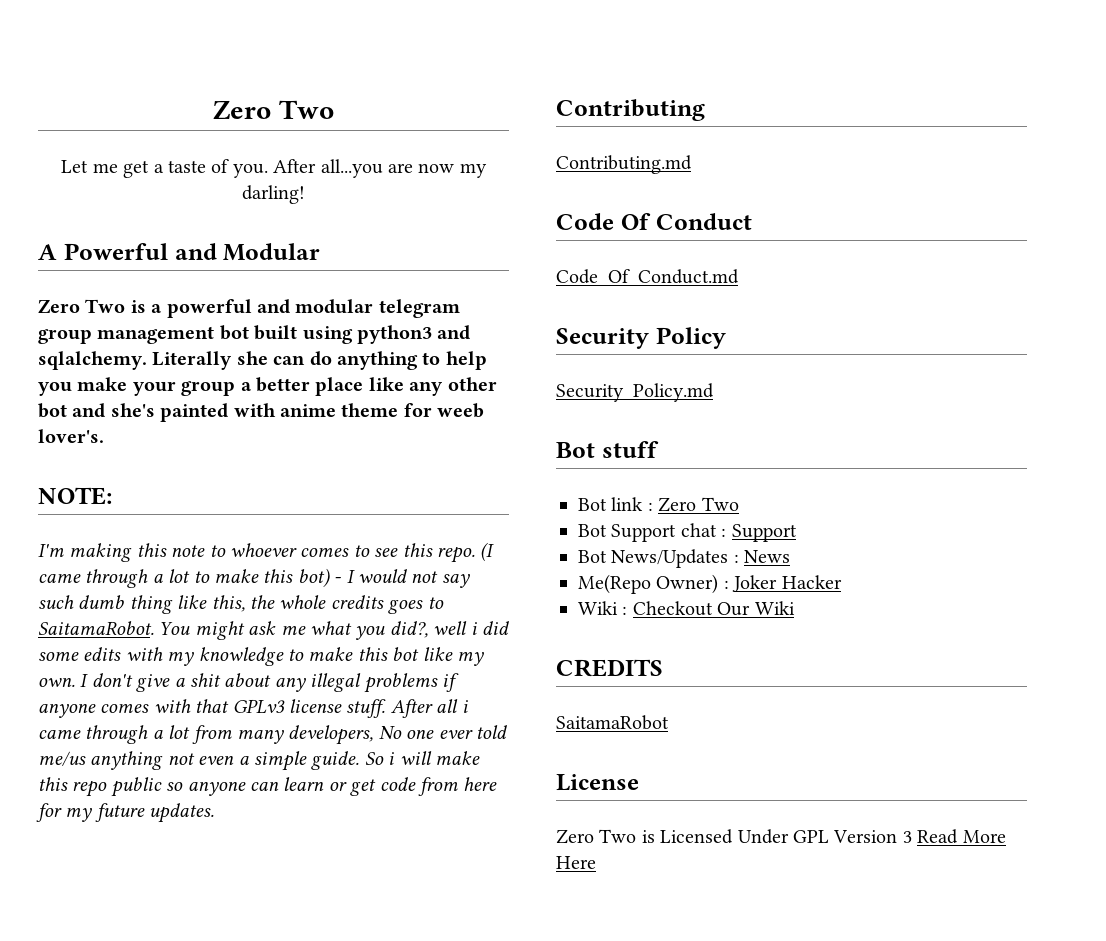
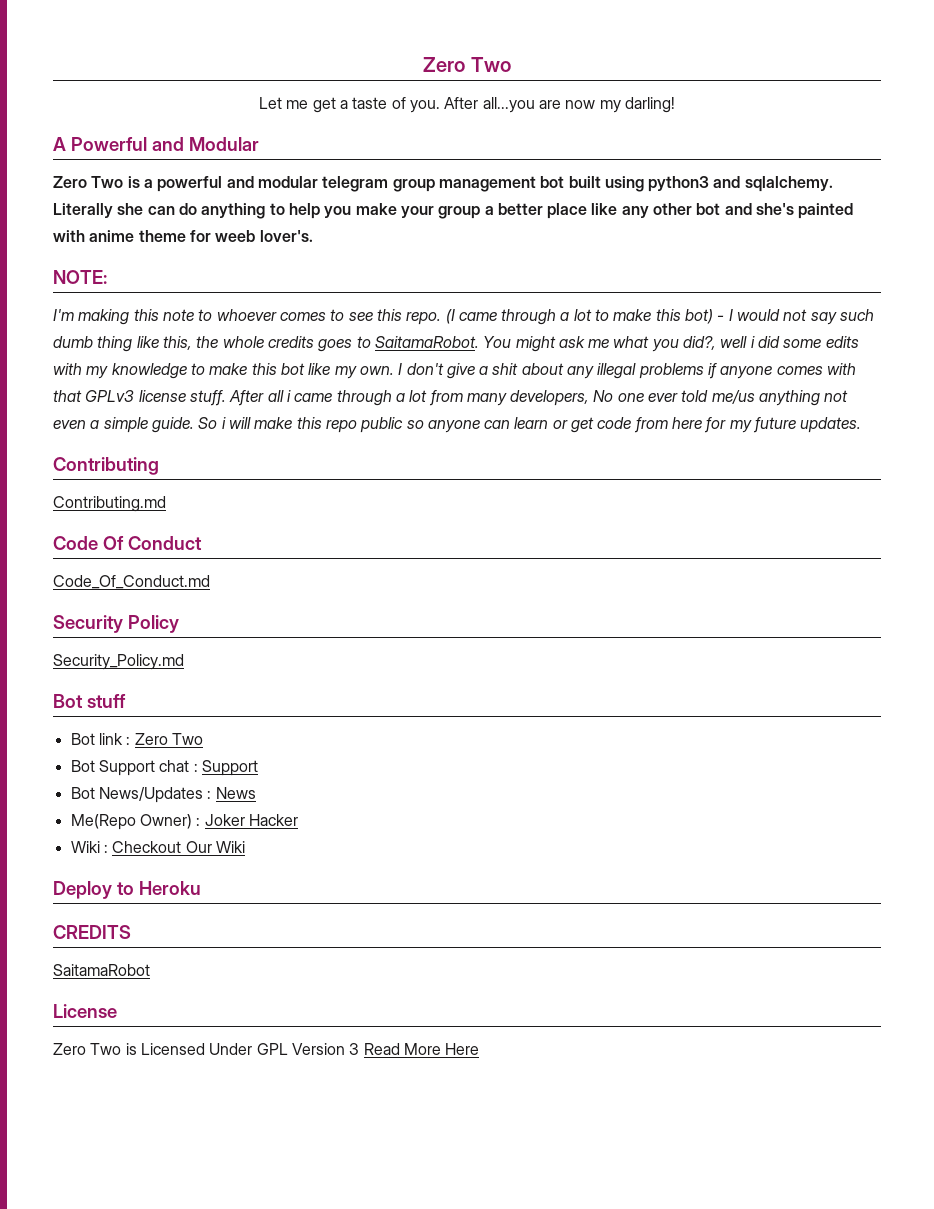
+ Deploy to Heroku

